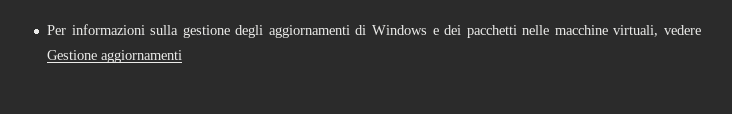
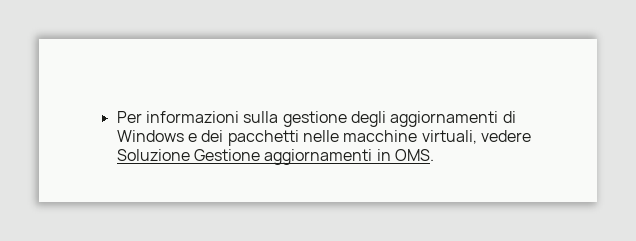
- Per informazioni sulla gestione degli aggiornamenti di Windows e dei pacchetti nelle macchine virtuali, vedere Gestione aggiornamenti
+ Per informazioni sulla gestione degli aggiornamenti di Windows e dei pacchetti nelle macchine virtuali, vedere Soluzione Gestione aggiornamenti in OMS.

